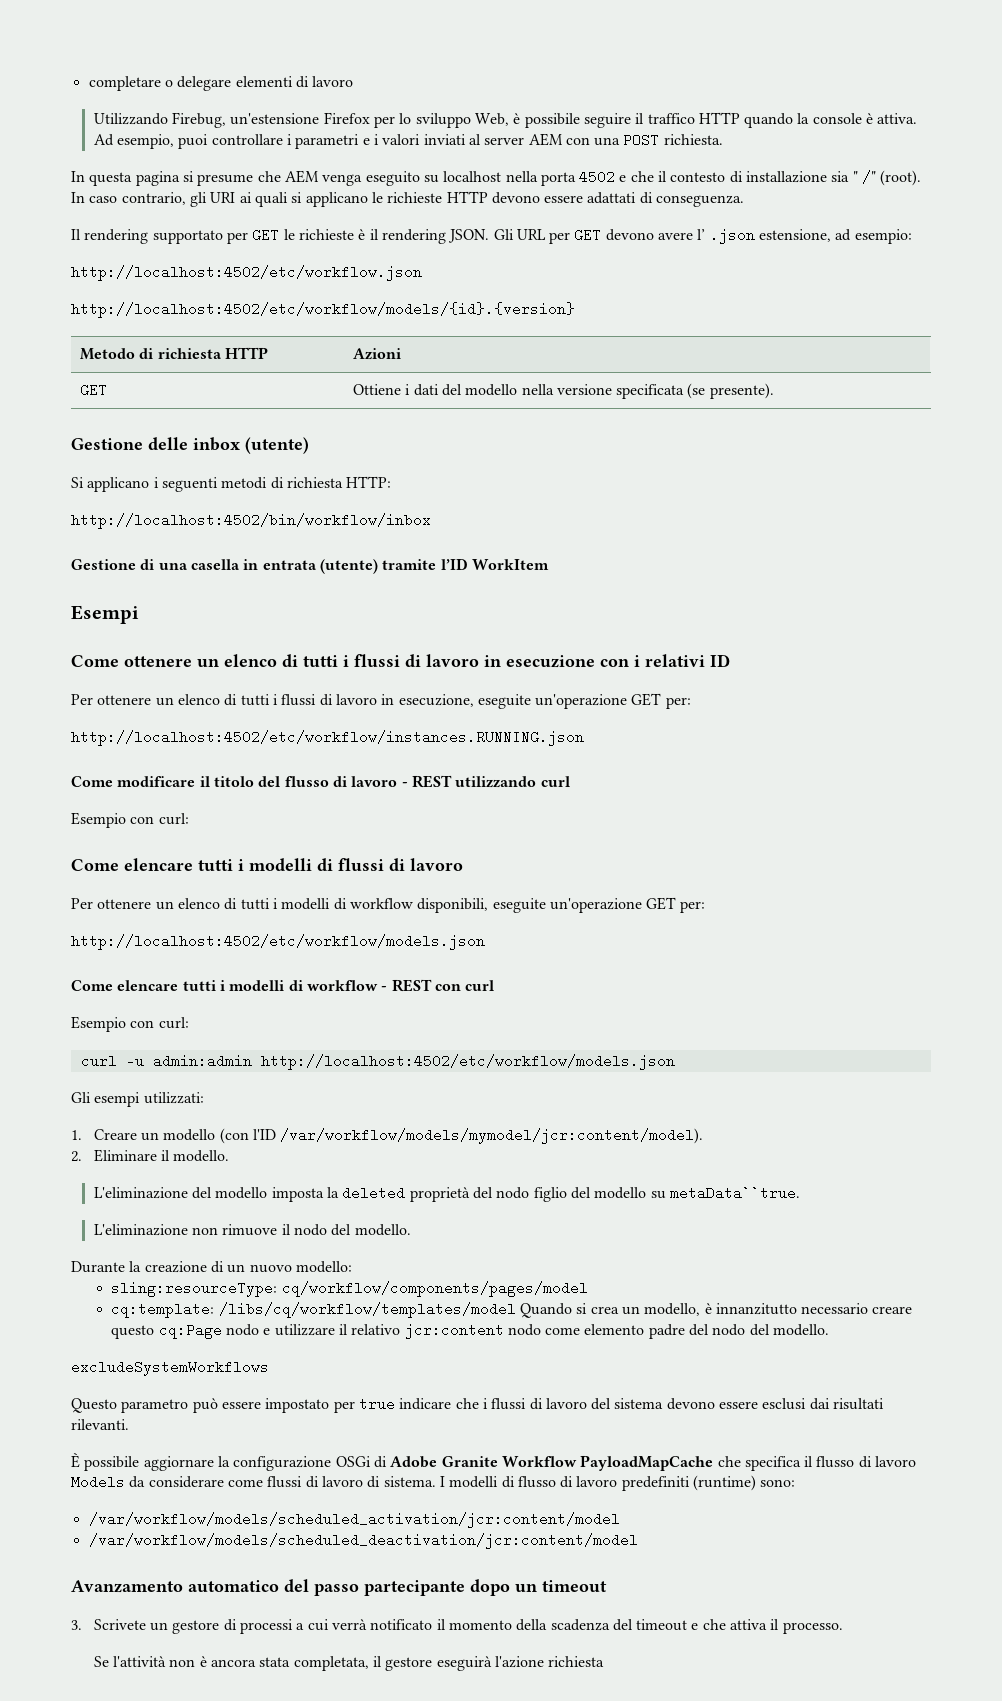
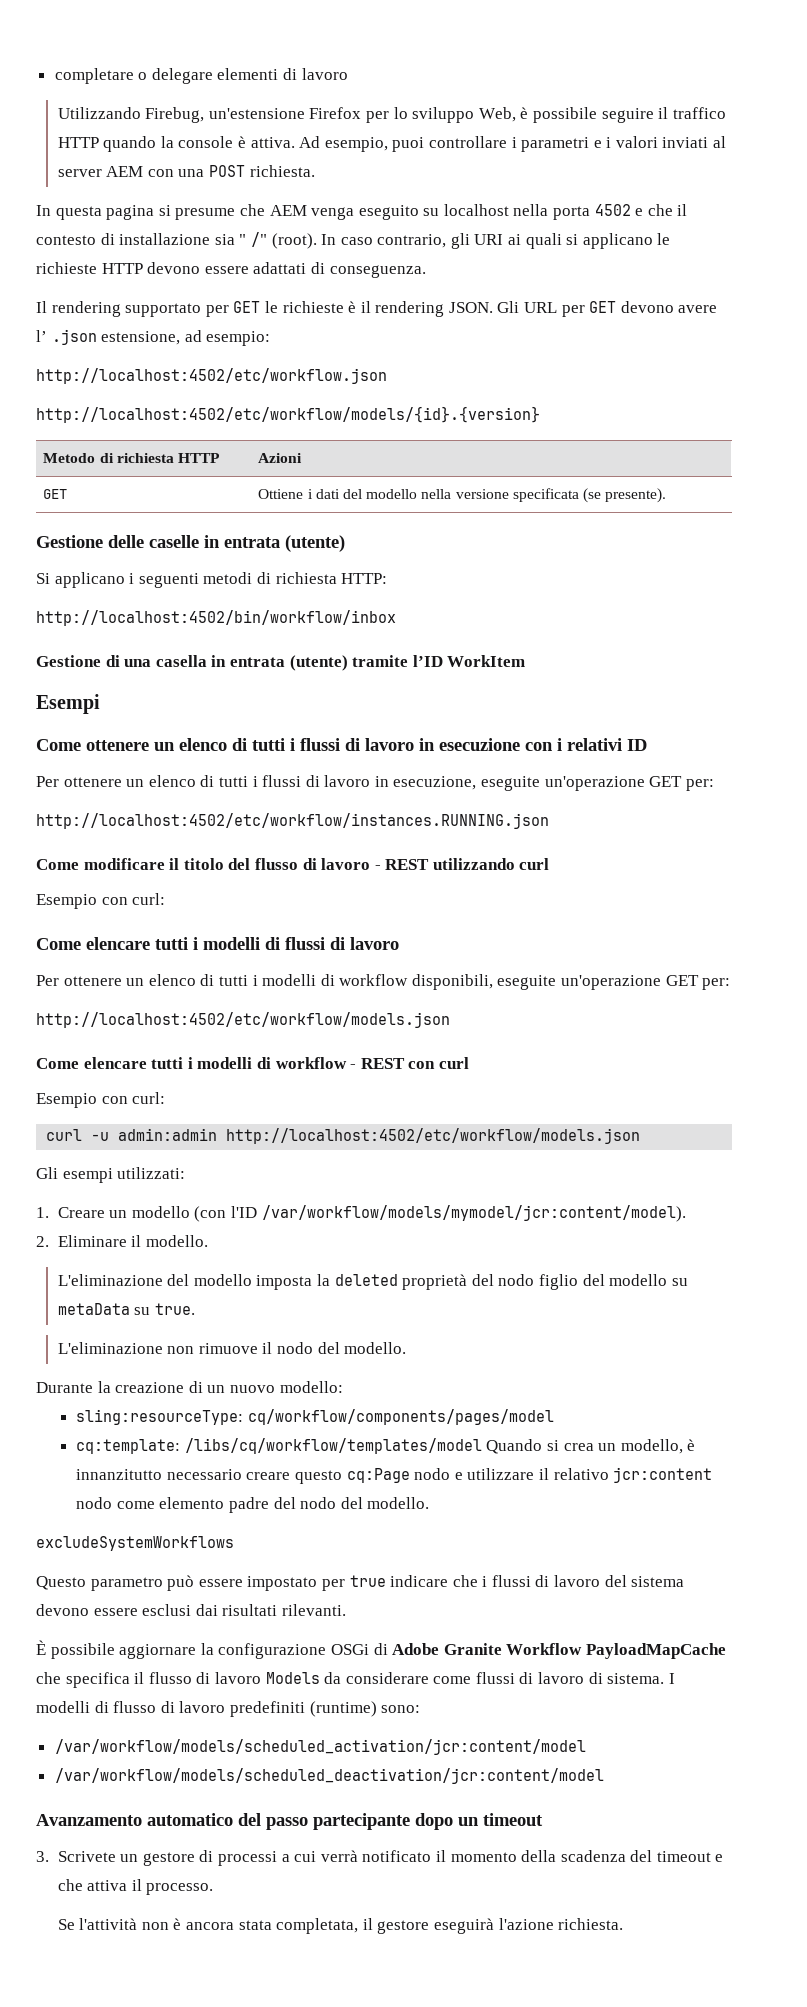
- Gestione delle inbox (utente)
+ Gestione delle caselle in entrata (utente)
- L'eliminazione del modello imposta la deleted proprietà del nodo figlio del modello su metaData``true.
+ L'eliminazione del modello imposta la deleted proprietà del nodo figlio del modello su metaData su true.
- Se l'attività non è ancora stata completata, il gestore eseguirà l'azione richiesta
+ Se l'attività non è ancora stata completata, il gestore eseguirà l'azione richiesta.

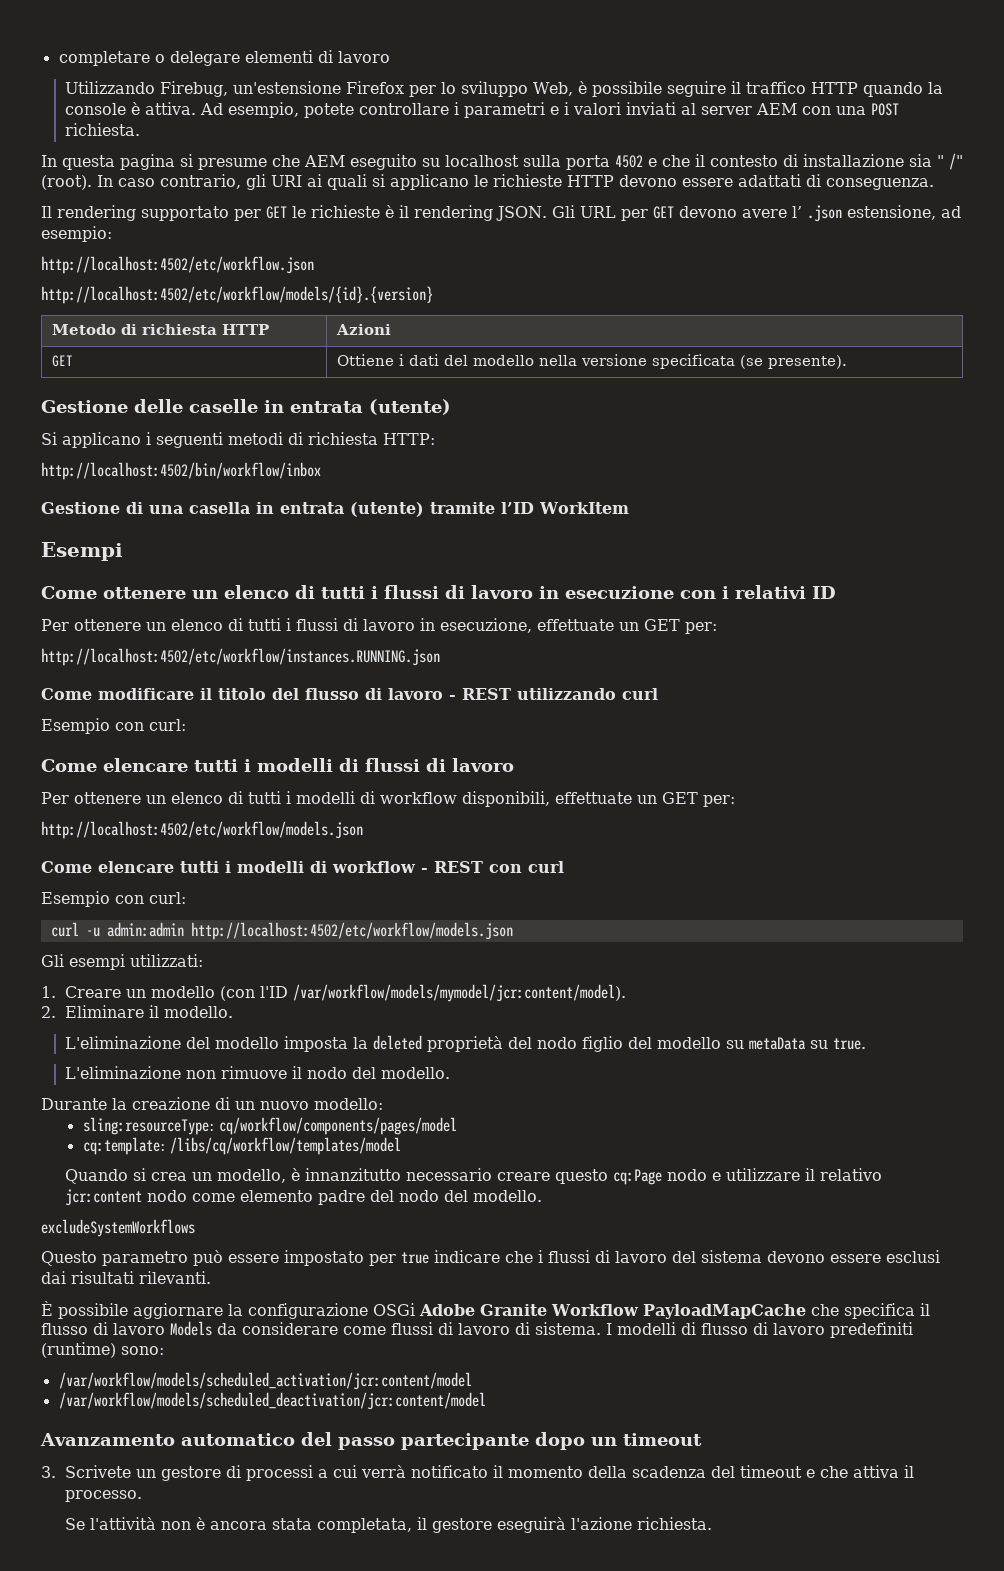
- Ad esempio, puoi controllare i parametri e i valori inviati al server AEM con una POST richiesta.
+ Ad esempio, potete controllare i parametri e i valori inviati al server AEM con una POST richiesta.
- In questa pagina si presume che AEM venga eseguito su localhost nella porta 4502 e che il contesto di installazione sia " /" (root).
+ In questa pagina si presume che AEM eseguito su localhost sulla porta 4502 e che il contesto di installazione sia " /" (root).
- Per ottenere un elenco di tutti i flussi di lavoro in esecuzione, eseguite un'operazione GET per:
+ Per ottenere un elenco di tutti i flussi di lavoro in esecuzione, effettuate un GET per:
- Per ottenere un elenco di tutti i modelli di workflow disponibili, eseguite un'operazione GET per:
+ Per ottenere un elenco di tutti i modelli di workflow disponibili, effettuate un GET per:
- cq:template: /libs/cq/workflow/templates/model Quando si crea un modello, è innanzitutto necessario creare questo cq:Page nodo e utilizzare il relativo jcr:content nodo come elemento padre del nodo del modello.
+ cq:template: /libs/cq/workflow/templates/model
+ Quando si crea un modello, è innanzitutto necessario creare questo cq:Page nodo e utilizzare il relativo jcr:content nodo come elemento padre del nodo del modello.
- È possibile aggiornare la configurazione OSGi di Adobe Granite Workflow PayloadMapCache che specifica il flusso di lavoro Models da considerare come flussi di lavoro di sistema.
+ È possibile aggiornare la configurazione OSGi Adobe Granite Workflow PayloadMapCache che specifica il flusso di lavoro Models da considerare come flussi di lavoro di sistema.

